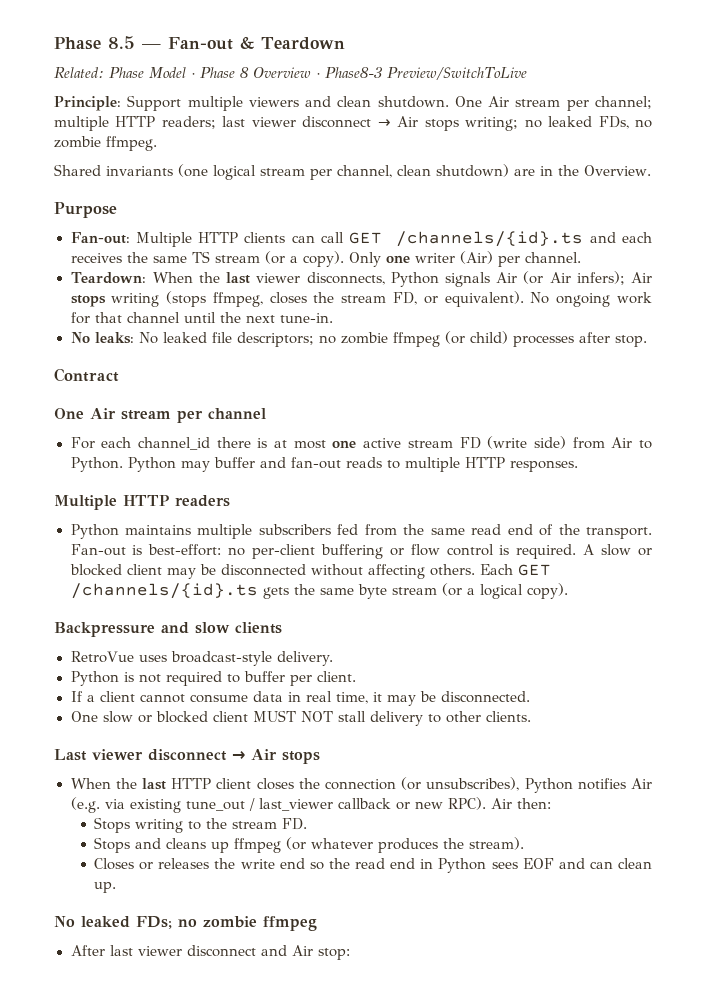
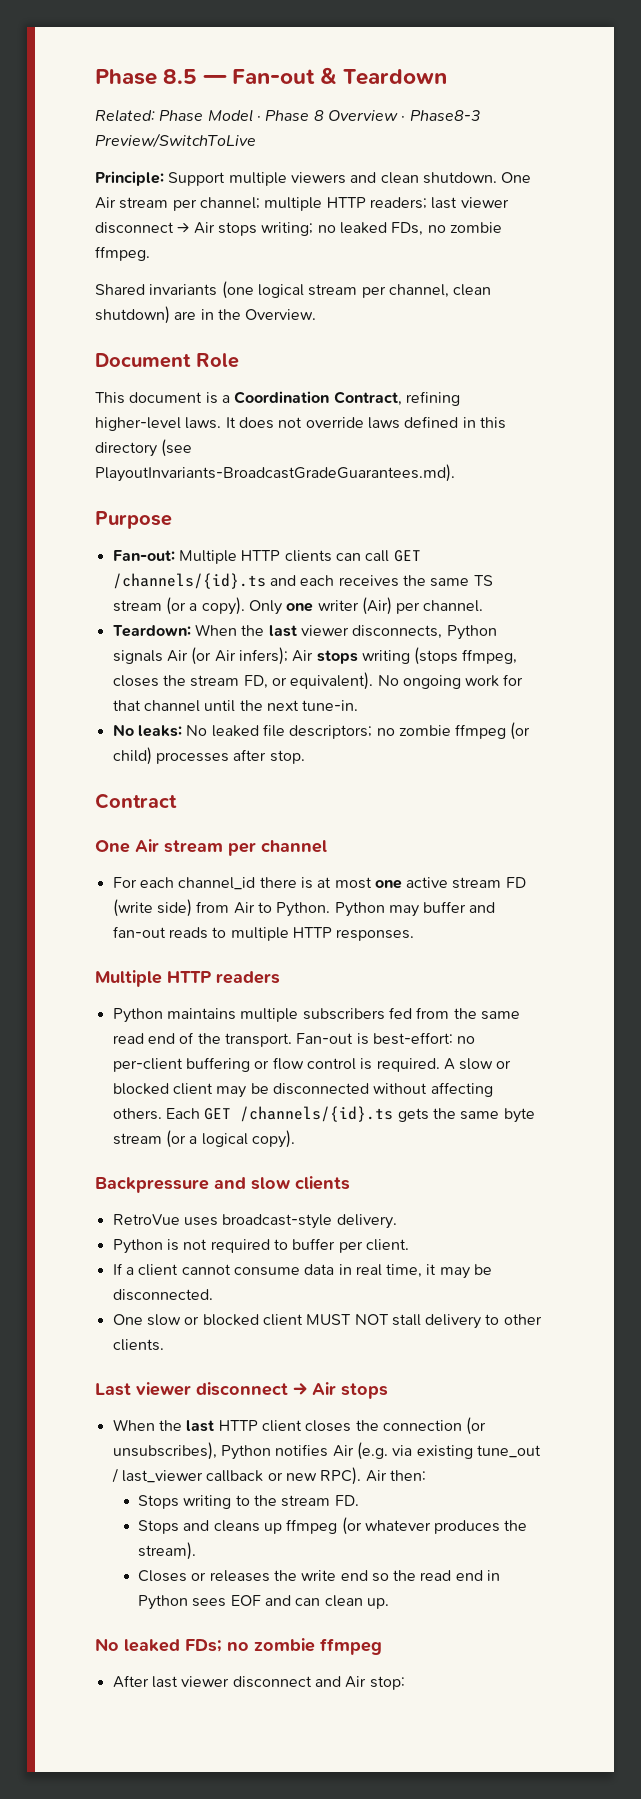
+ Document Role
+ This document is a Coordination Contract, refining higher-level laws. It does not override laws defined in this directory (see PlayoutInvariants-BroadcastGradeGuarantees.md).

